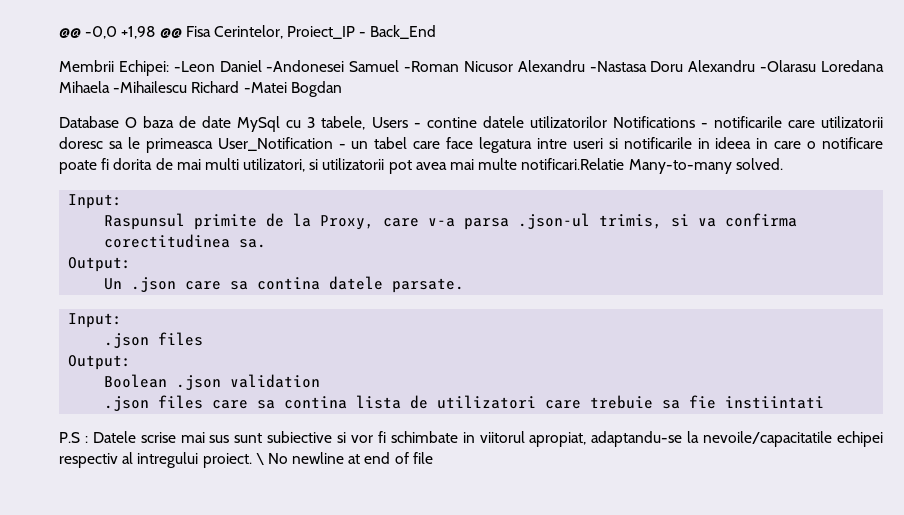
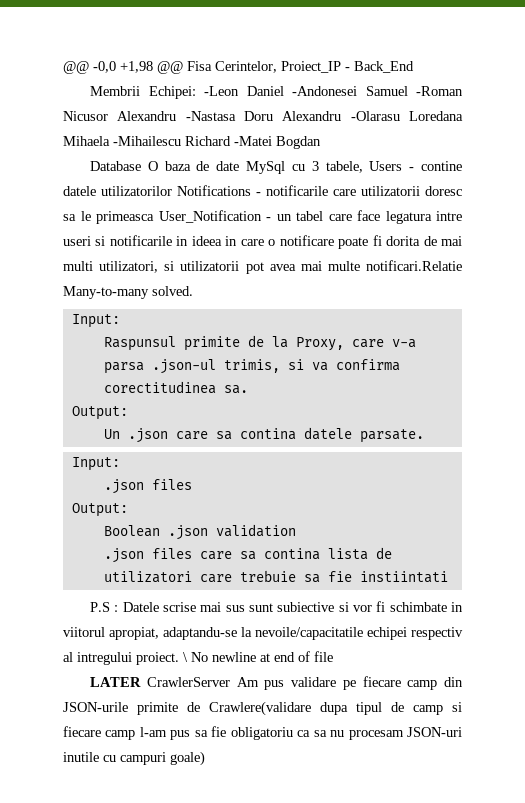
+ LATER CrawlerServer Am pus validare pe fiecare camp din JSON-urile primite de Crawlere(validare dupa tipul de camp si fiecare camp l-am pus sa fie obligatoriu ca sa nu procesam JSON-uri inutile cu campuri goale)

